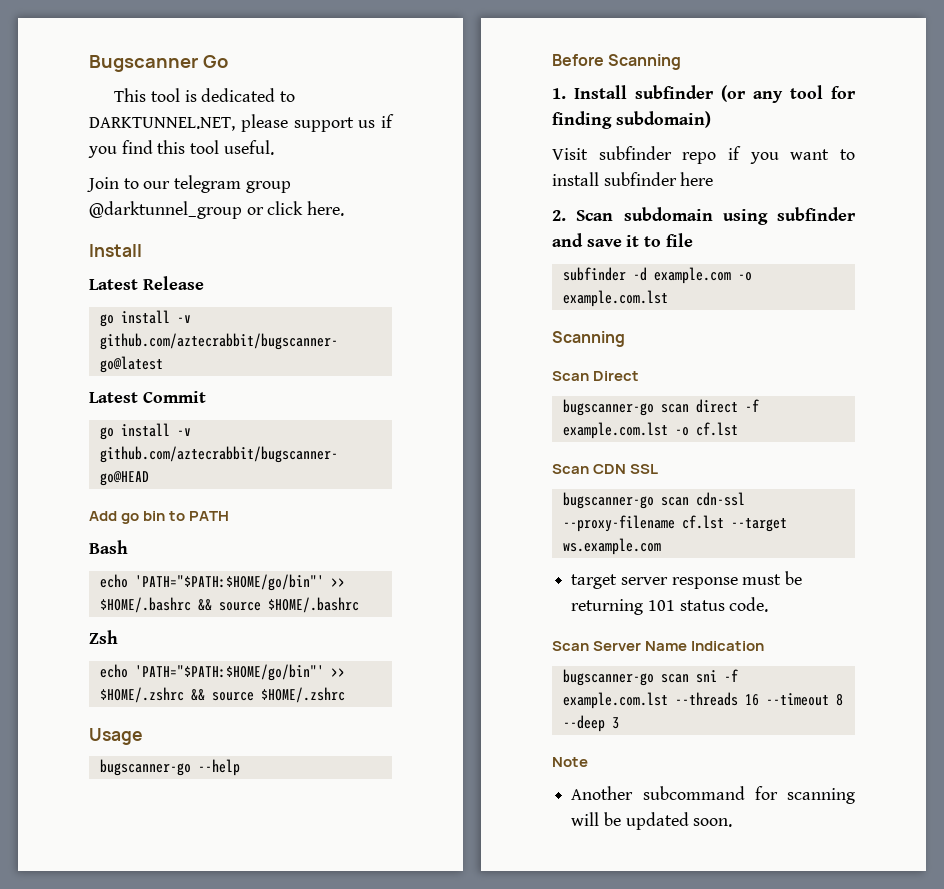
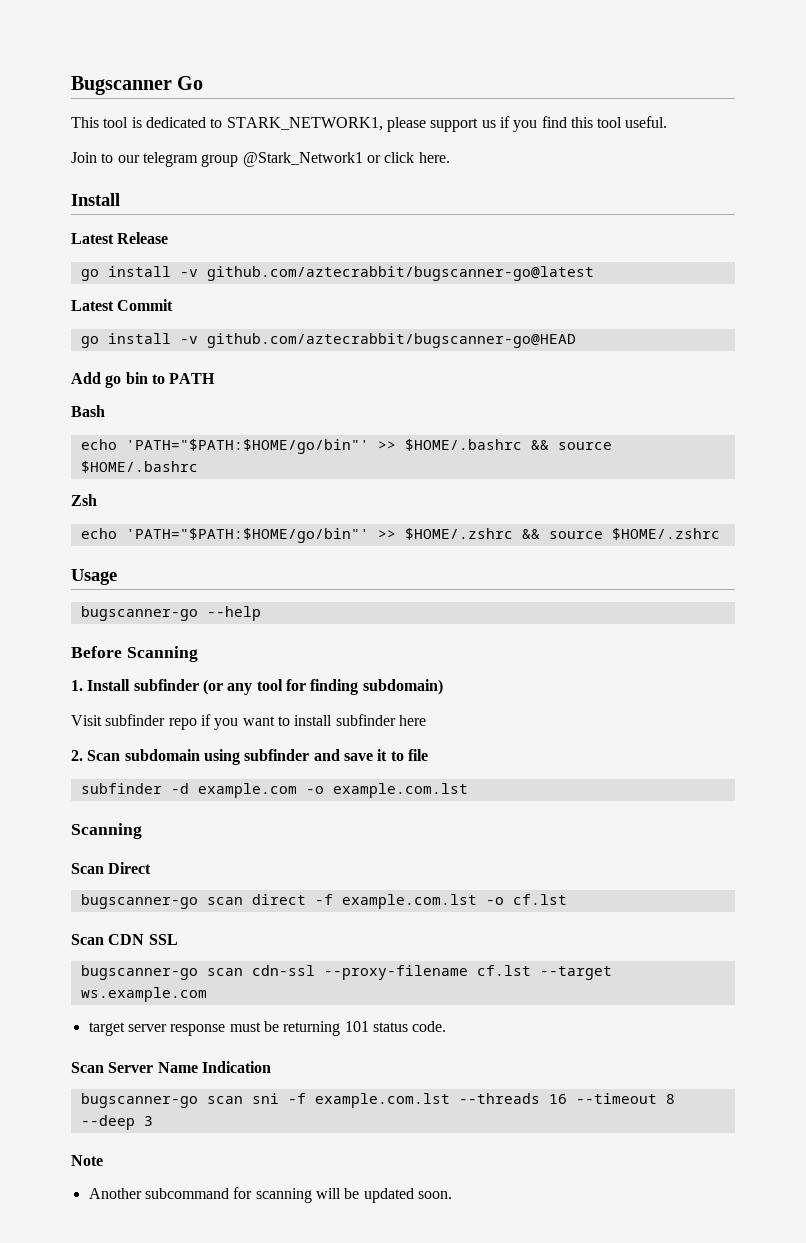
- This tool is dedicated to DARKTUNNEL.NET, please support us if you find this tool useful.
+ This tool is dedicated to STARK_NETWORK1, please support us if you find this tool useful.
- Join to our telegram group @darktunnel_group or click here.
+ Join to our telegram group @Stark_Network1 or click here.

